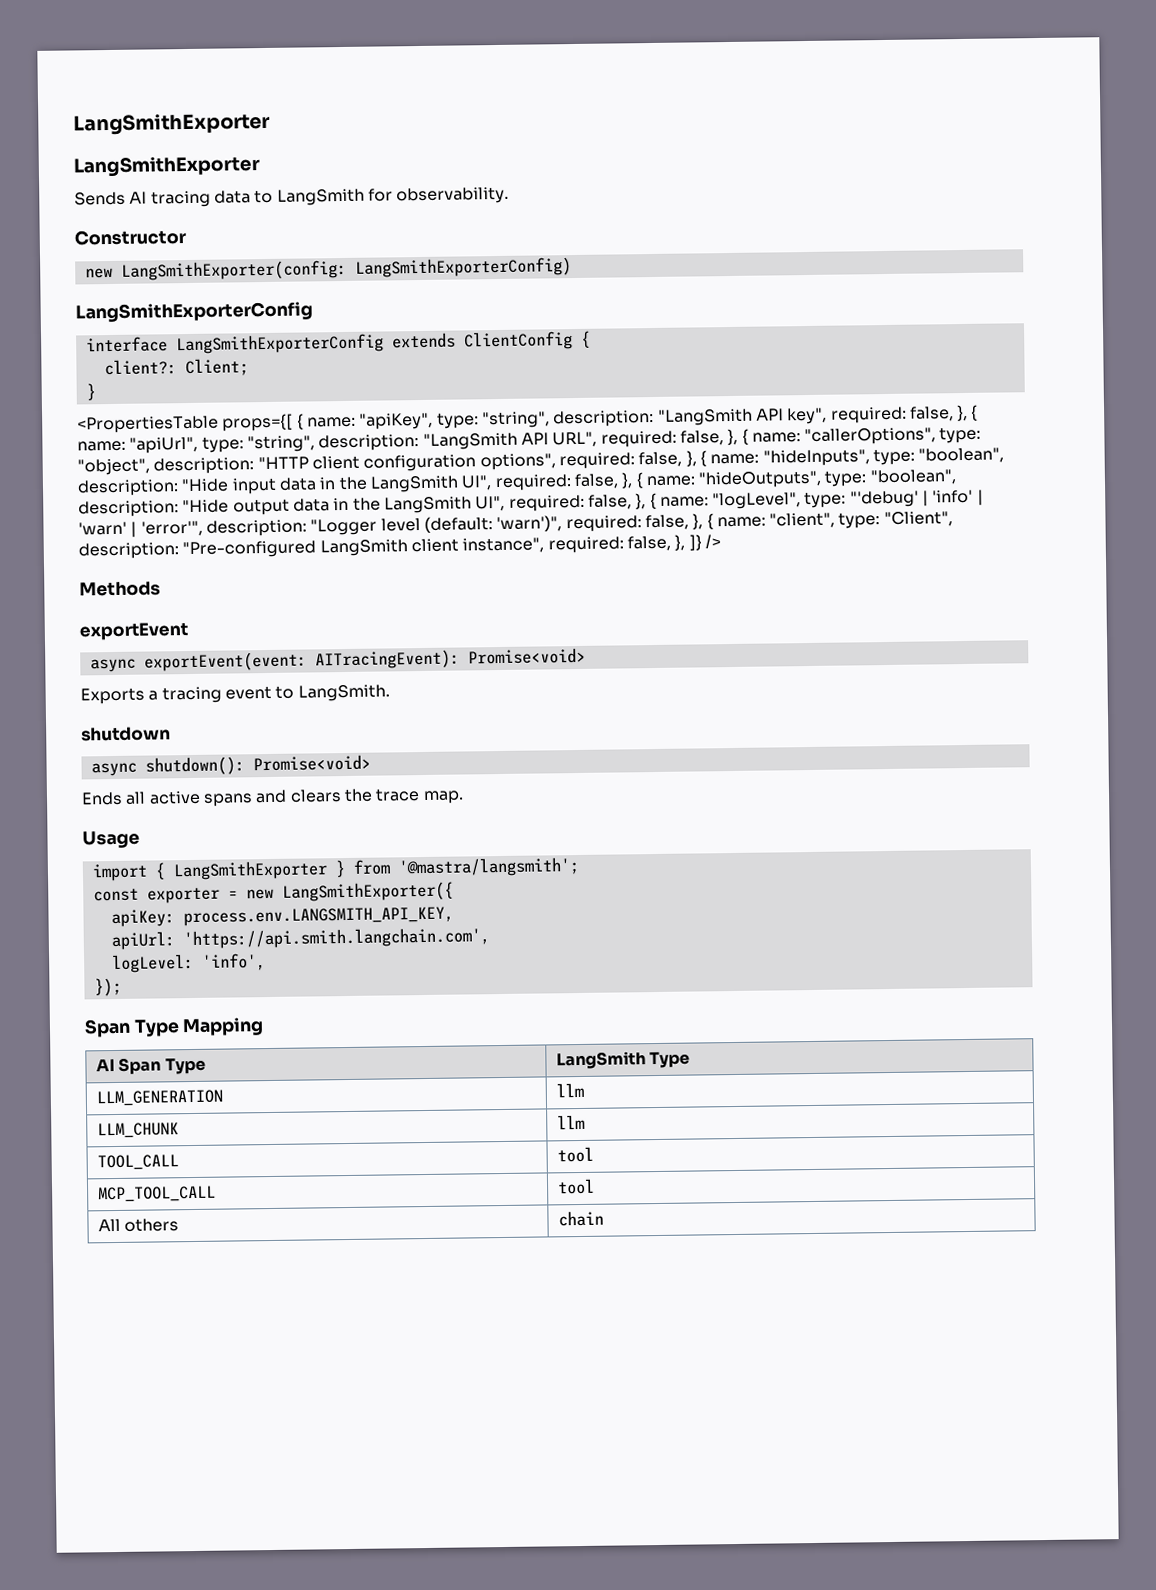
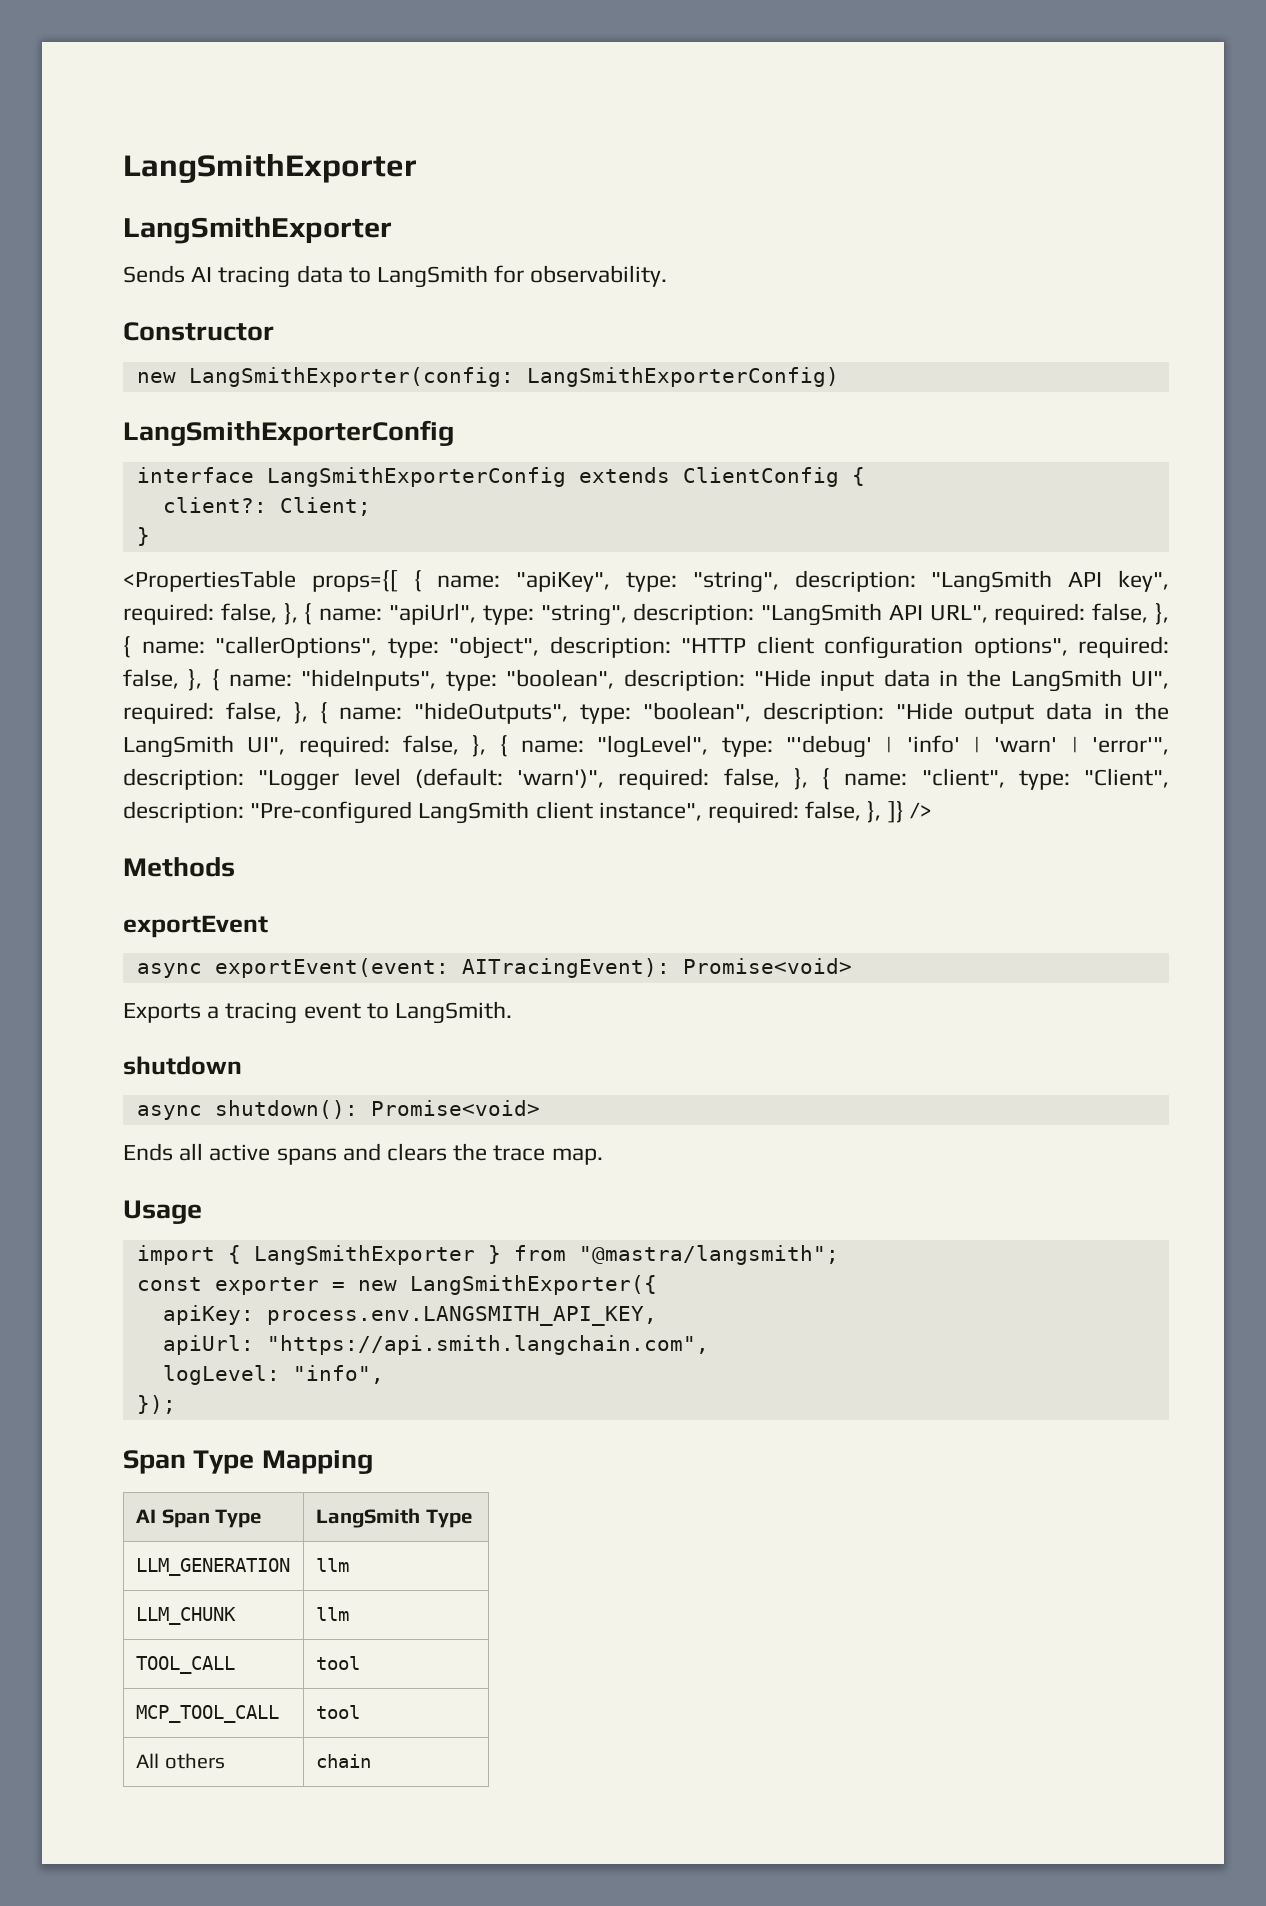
- import { LangSmithExporter } from '@mastra/langsmith';
+ import { LangSmithExporter } from "@mastra/langsmith";
- apiUrl: 'https://api.smith.langchain.com',
+ apiUrl: "https://api.smith.langchain.com",
- logLevel: 'info',
+ logLevel: "info",

